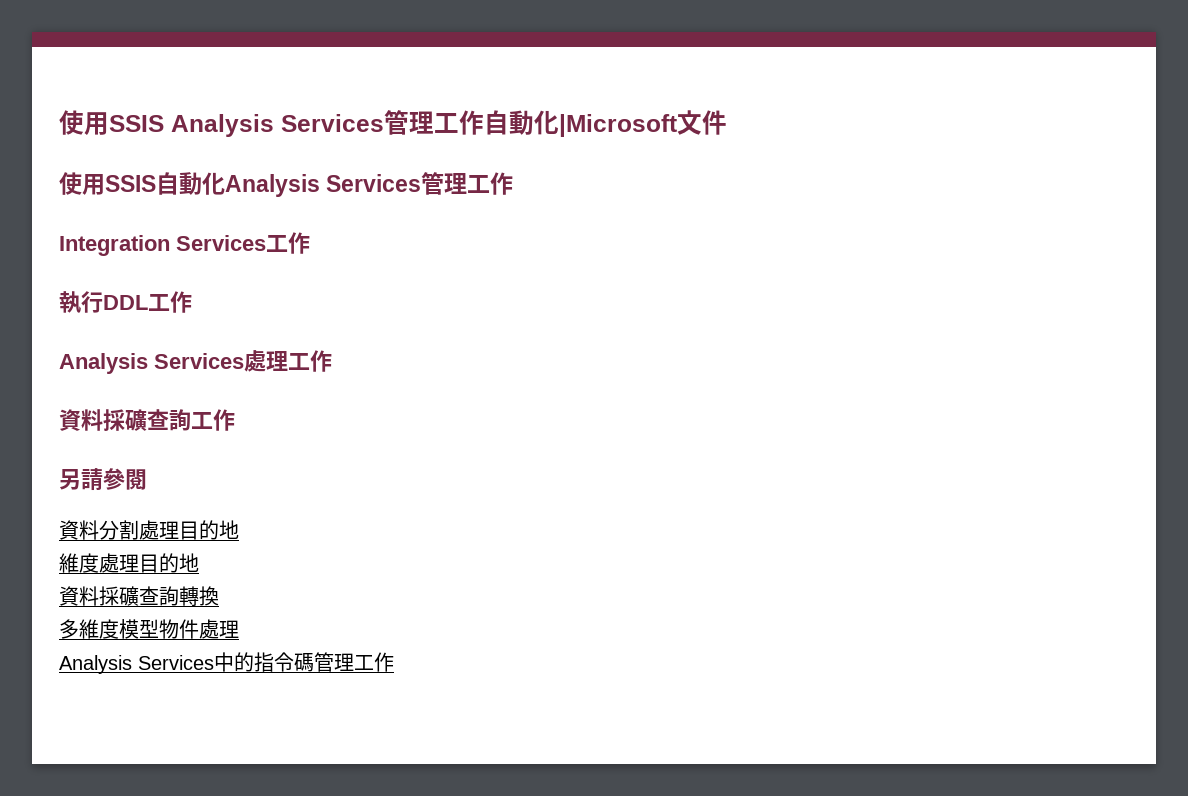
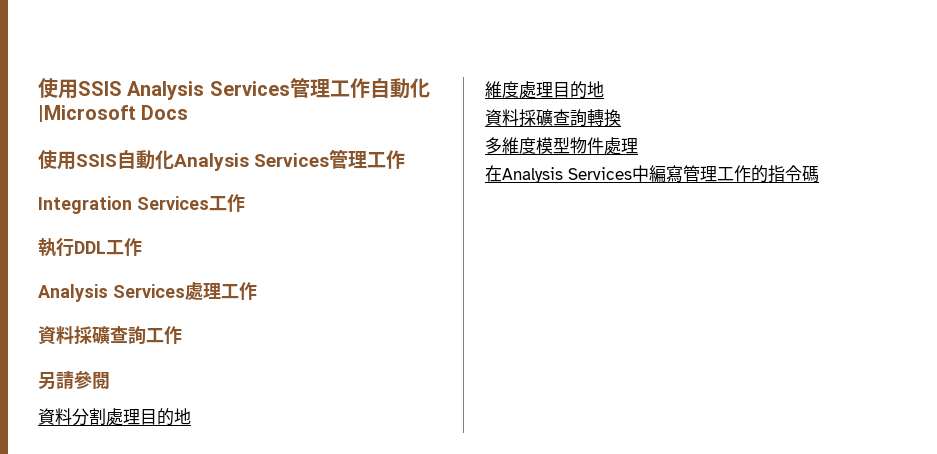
- 使用SSIS Analysis Services管理工作自動化|Microsoft文件
+ 使用SSIS Analysis Services管理工作自動化|Microsoft Docs
- Analysis Services中的指令碼管理工作
+ 在Analysis Services中編寫管理工作的指令碼

